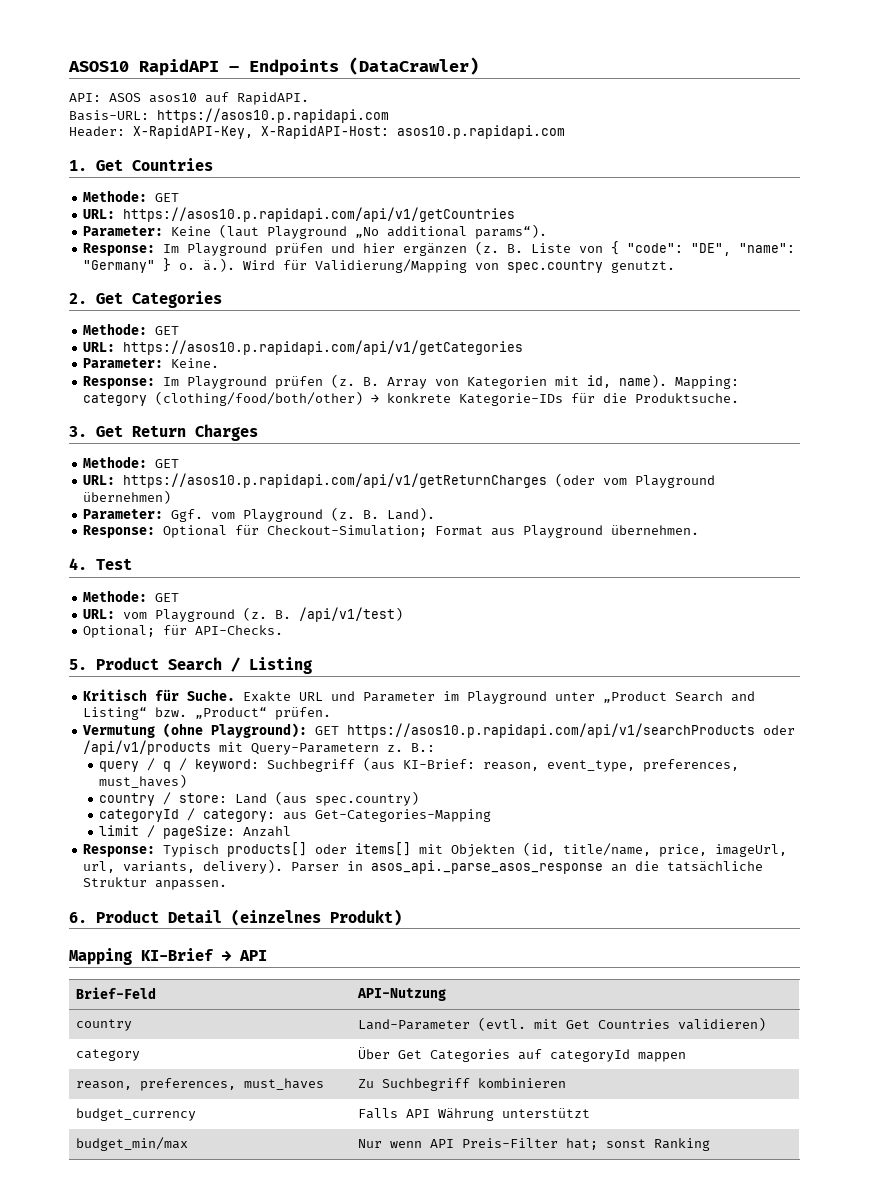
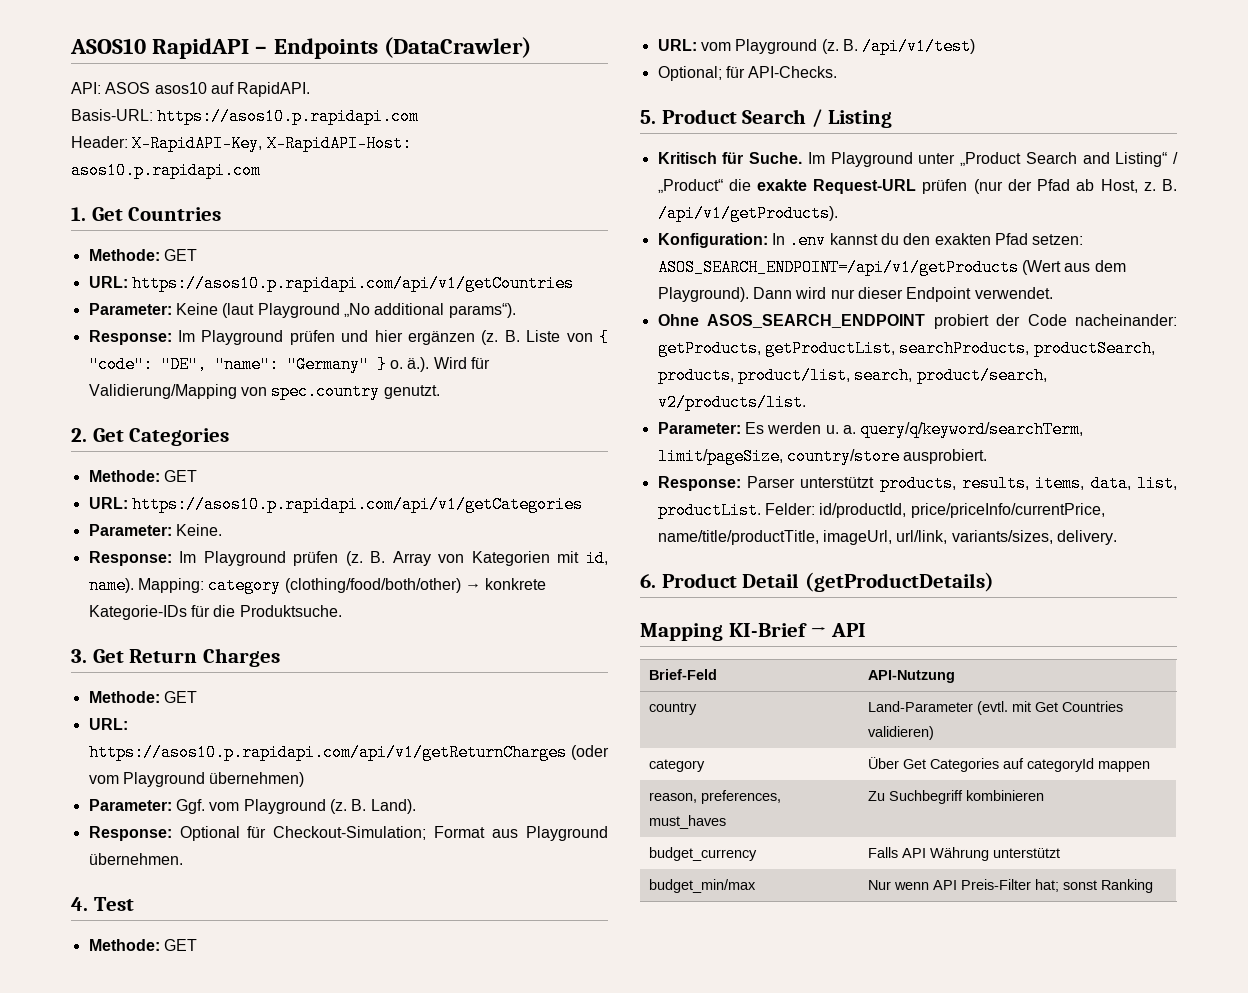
- Exakte URL und Parameter im Playground unter „Product Search and Listing“ bzw. „Product“ prüfen.
- Vermutung (ohne Playground): GET https://asos10.p.rapidapi.com/api/v1/searchProducts oder /api/v1/products mit Query-Parametern z. B.:
- query / q / keyword: Suchbegriff (aus KI-Brief: reason, event_type, preferences, must_haves)
- country / store: Land (aus spec.country)
- categoryId / category: aus Get-Categories-Mapping
- limit / pageSize: Anzahl
- Response: Typisch products[] oder items[] mit Objekten (id, title/name, price, imageUrl, url, variants, delivery). Parser in asos_api._parse_asos_response an die tatsächliche Struktur anpassen.
+ Im Playground unter „Product Search and Listing“ / „Product“ die exakte Request-URL prüfen (nur der Pfad ab Host, z. B. /api/v1/getProducts).
+ Konfiguration: In .env kannst du den exakten Pfad setzen: ASOS_SEARCH_ENDPOINT=/api/v1/getProducts (Wert aus dem Playground). Dann wird nur dieser Endpoint verwendet.
+ Ohne ASOS_SEARCH_ENDPOINT probiert der Code nacheinander: getProducts, getProductList, searchProducts, productSearch, products, product/list, search, product/search, v2/products/list.
+ Parameter: Es werden u. a. query/q/keyword/searchTerm, limit/pageSize, country/store ausprobiert.
+ Response: Parser unterstützt products, results, items, data, list, productList. Felder: id/productId, price/priceInfo/currentPrice, name/title/productTitle, imageUrl, url/link, variants/sizes, delivery.
- 6. Product Detail (einzelnes Produkt)
+ 6. Product Detail (getProductDetails)

